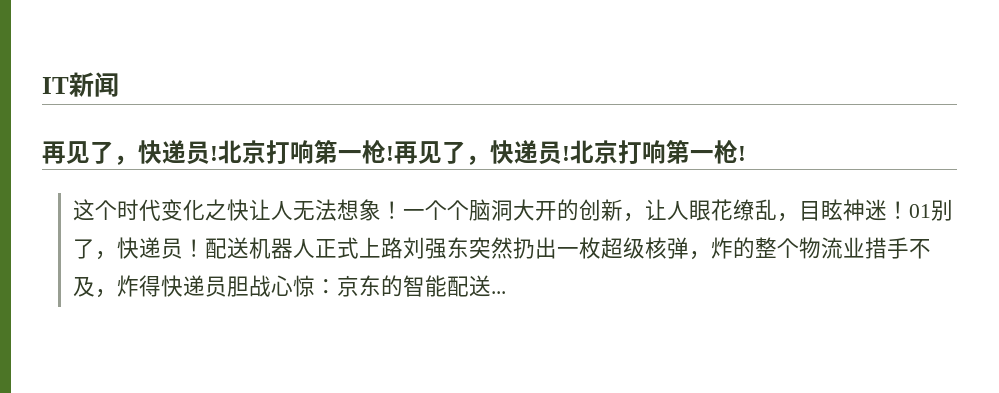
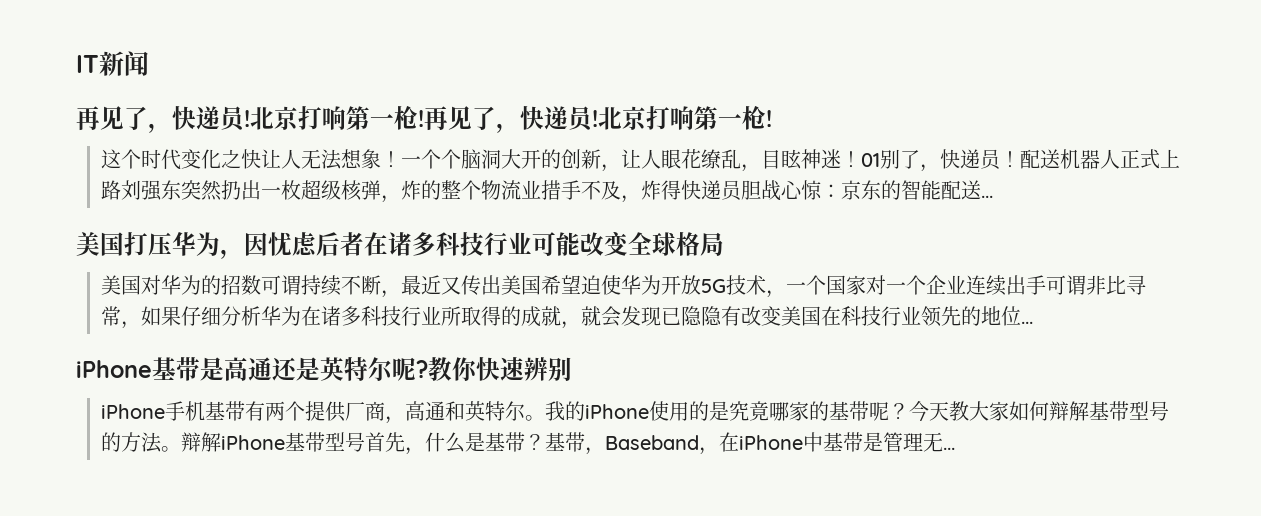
+ 美国打压华为，因忧虑后者在诸多科技行业可能改变全球格局
+ 美国对华为的招数可谓持续不断，最近又传出美国希望迫使华为开放5G技术，一个国家对一个企业连续出手可谓非比寻常，如果仔细分析华为在诸多科技行业所取得的成就，就会发现已隐隐有改变美国在科技行业领先的地位...
+ iPhone基带是高通还是英特尔呢?教你快速辨别
+ iPhone手机基带有两个提供厂商，高通和英特尔。我的iPhone使用的是究竟哪家的基带呢？今天教大家如何辩解基带型号的方法。辩解iPhone基带型号首先，什么是基带？基带，Baseband，在iPhone中基带是管理无...

